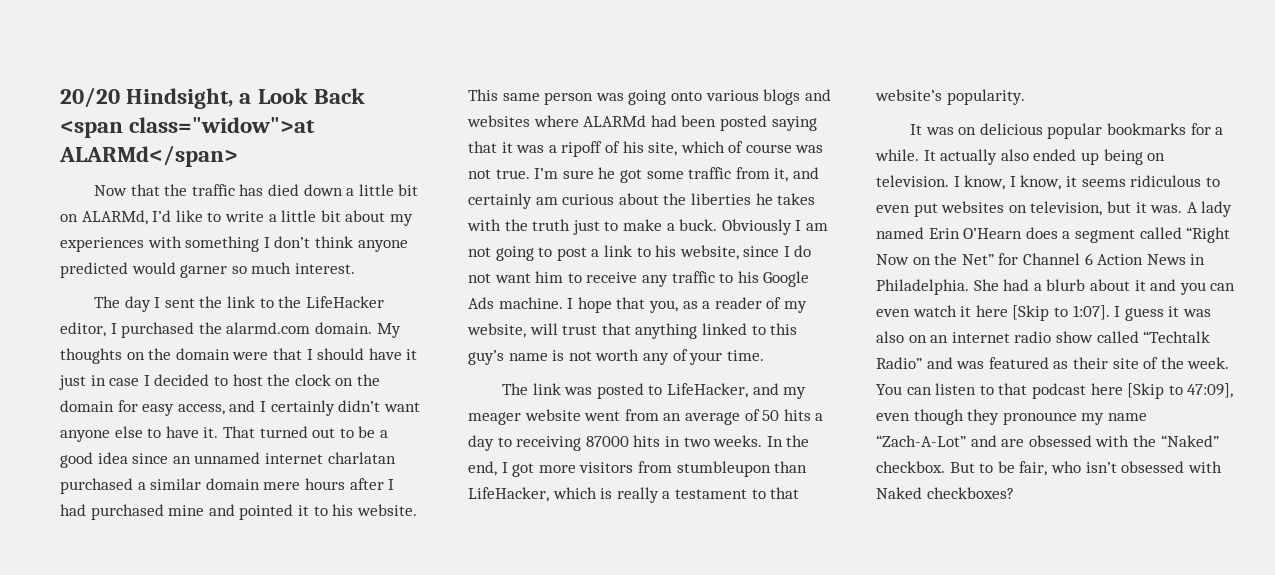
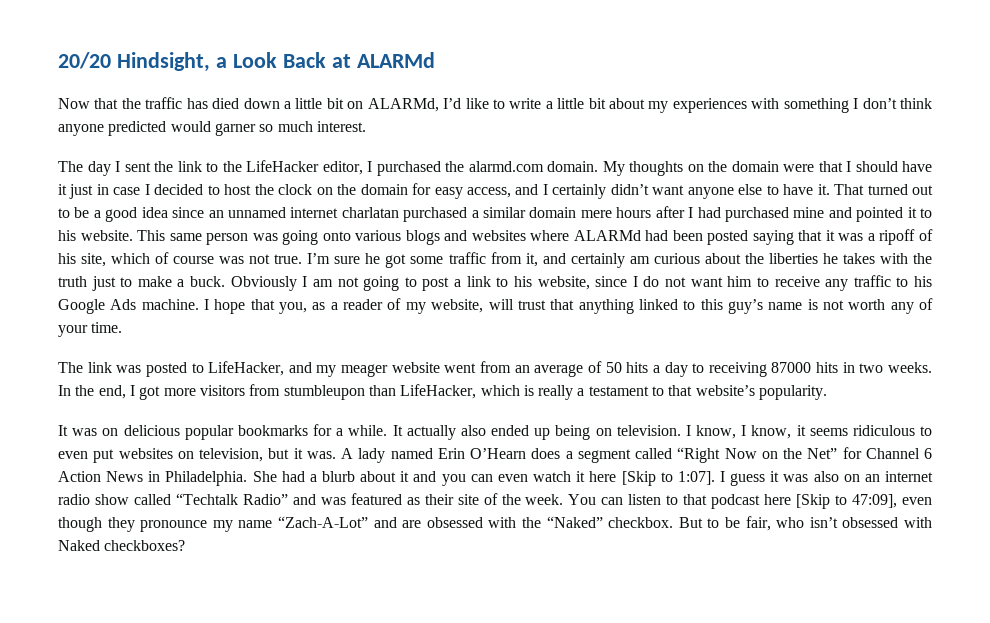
- 20/20 Hindsight, a Look Back <span class="widow">at ALARMd</span>
+ 20/20 Hindsight, a Look Back at ALARMd

